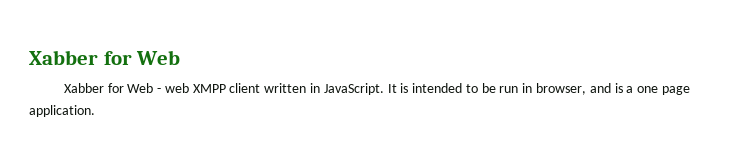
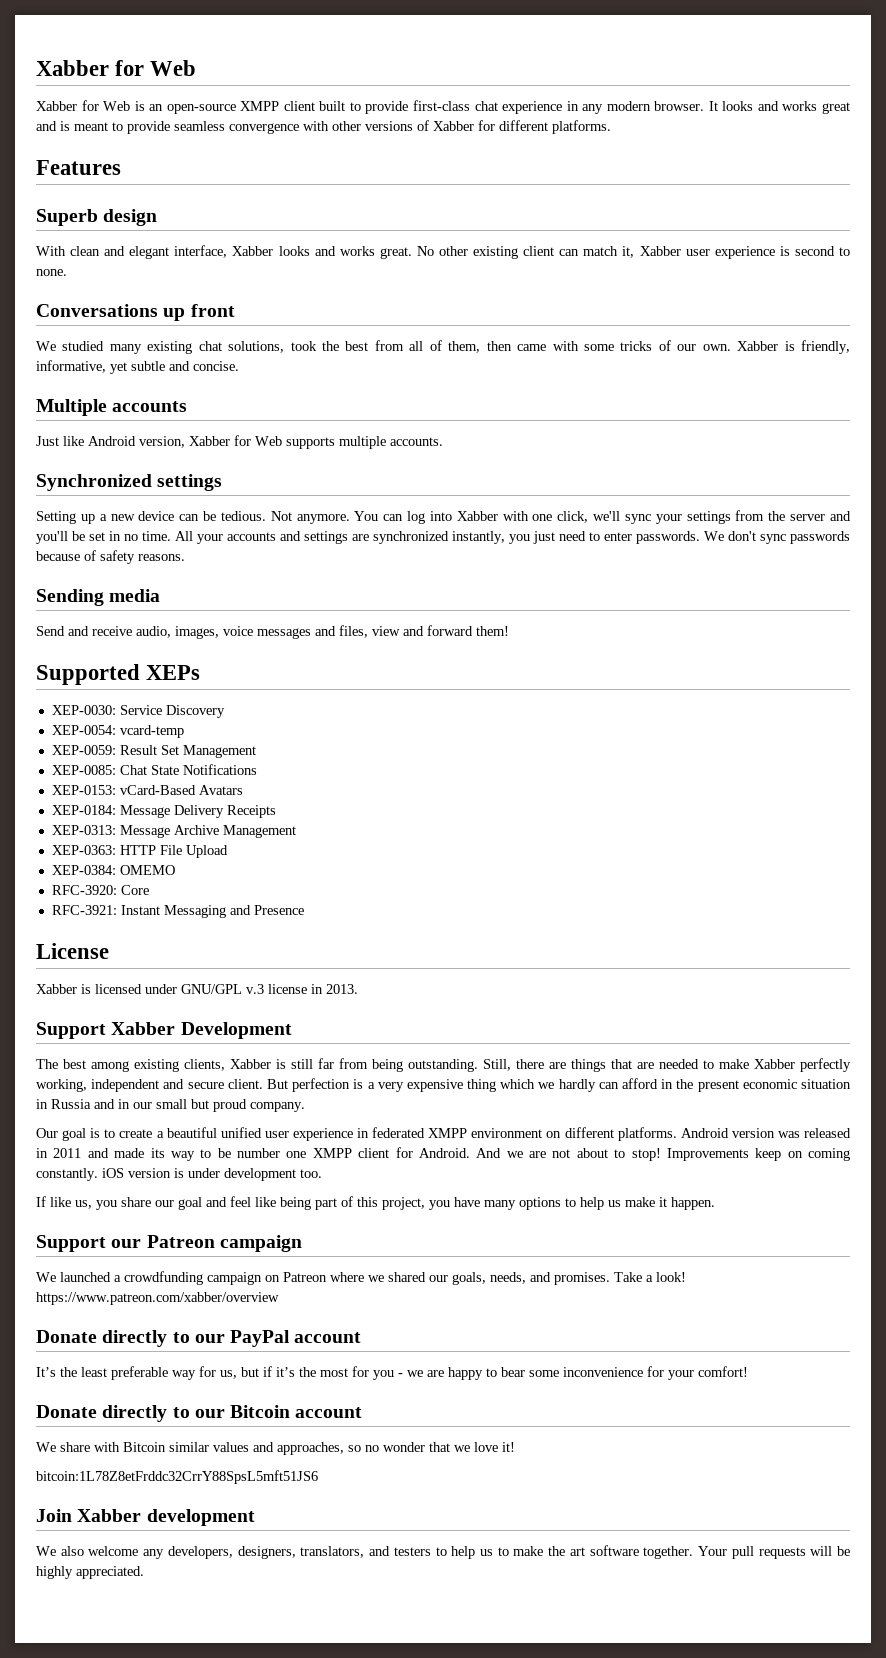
- Xabber for Web - web XMPP client written in JavaScript. It is intended to be run in browser, and is a one page application.
+ Xabber for Web is an open-source XMPP client built to provide first-class chat experience in any modern browser. It looks and works great and is meant to provide seamless convergence with other versions of Xabber for different platforms.
+ Features
+ Superb design
+ With clean and elegant interface, Xabber looks and works great. No other existing client can match it, Xabber user experience is second to none.
+ Conversations up front
+ We studied many existing chat solutions, took the best from all of them, then came with some tricks of our own. Xabber is friendly, informative, yet subtle and concise.
+ Multiple accounts
+ Just like Android version, Xabber for Web supports multiple accounts.
+ Synchronized settings
+ Setting up a new device can be tedious. Not anymore. You can log into Xabber with one click, we'll sync your settings from the server and you'll be set in no time. All your accounts and settings are synchronized instantly, you just need to enter passwords. We don't sync passwords because of safety reasons.
+ Sending media
+ Send and receive audio, images, voice messages and files, view and forward them!
+ Supported XEPs
+ XEP-0030: Service Discovery
+ XEP-0054: vcard-temp
+ XEP-0059: Result Set Management
+ XEP-0085: Chat State Notifications
+ XEP-0153: vCard-Based Avatars
+ XEP-0184: Message Delivery Receipts
+ XEP-0313: Message Archive Management
+ XEP-0363: HTTP File Upload
+ XEP-0384: OMEMO
+ RFC-3920: Core
+ RFC-3921: Instant Messaging and Presence
+ License
+ Xabber is licensed under GNU/GPL v.3 license in 2013.
+ Support Xabber Development
+ The best among existing clients, Xabber is still far from being outstanding. Still, there are things that are needed to make Xabber perfectly working, independent and secure client. But perfection is a very expensive thing which we hardly can afford in the present economic situation in Russia and in our small but proud company.
+ Our goal is to create a beautiful unified user experience in federated XMPP environment on different platforms. Android version was released in 2011 and made its way to be number one XMPP client for Android. And we are not about to stop! Improvements keep on coming constantly. iOS version is under development too.
+ If like us, you share our goal and feel like being part of this project, you have many options to help us make it happen.
+ Support our Patreon campaign
+ We launched a crowdfunding campaign on Patreon where we shared our goals, needs, and promises. Take a look! https://www.patreon.com/xabber/overview
+ Donate directly to our PayPal account
+ It’s the least preferable way for us, but if it’s the most for you - we are happy to bear some inconvenience for your comfort!
+ Donate directly to our Bitcoin account
+ We share with Bitcoin similar values and approaches, so no wonder that we love it!
+ bitcoin:1L78Z8etFrddc32CrrY88SpsL5mft51JS6
+ Join Xabber development
+ We also welcome any developers, designers, translators, and testers to help us to make the art software together. Your pull requests will be highly appreciated.

